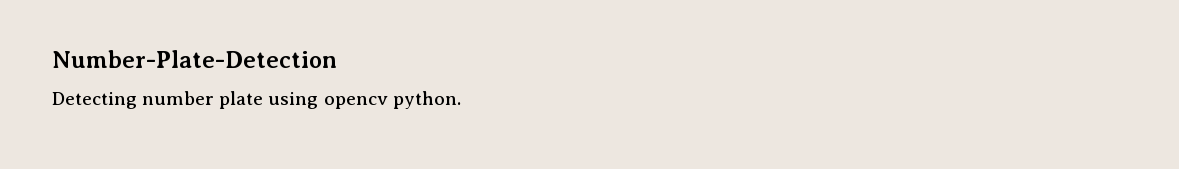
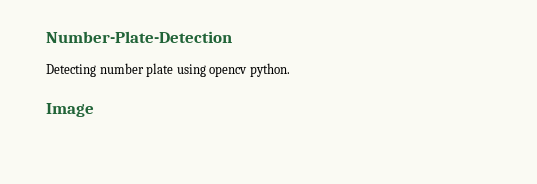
+ Image

